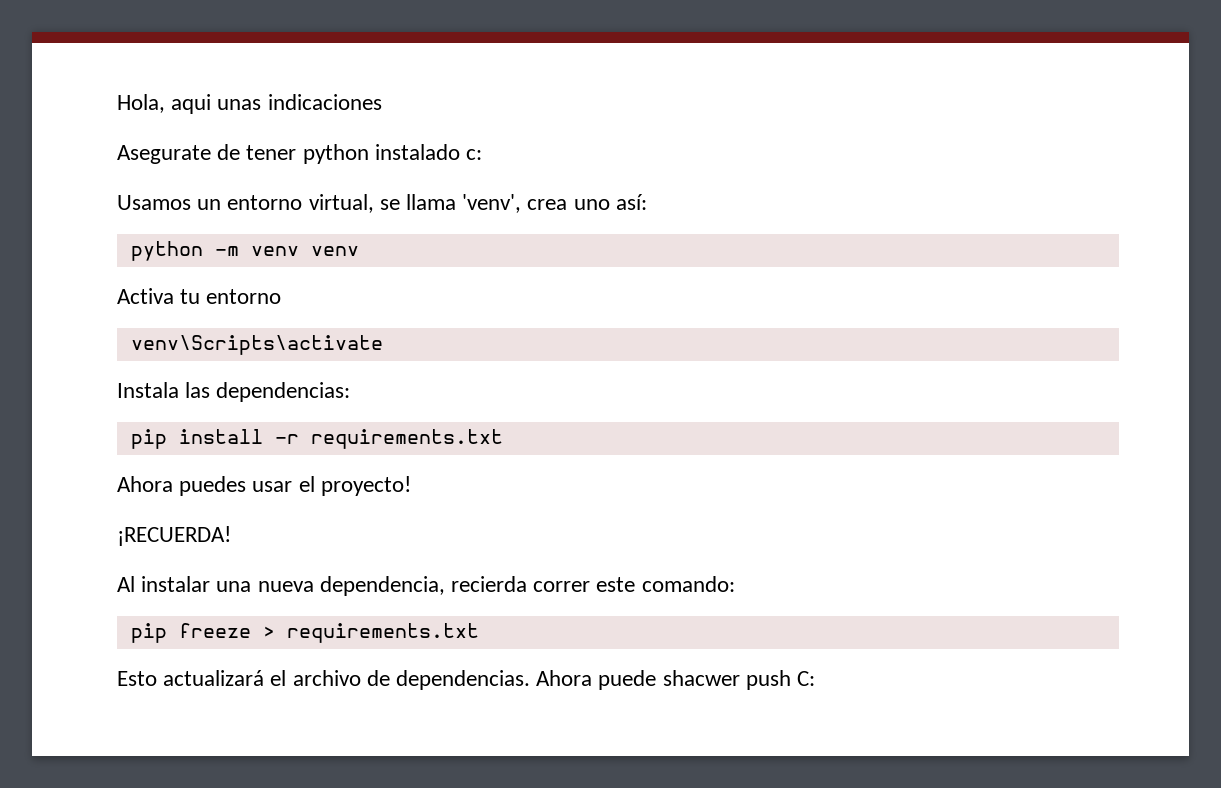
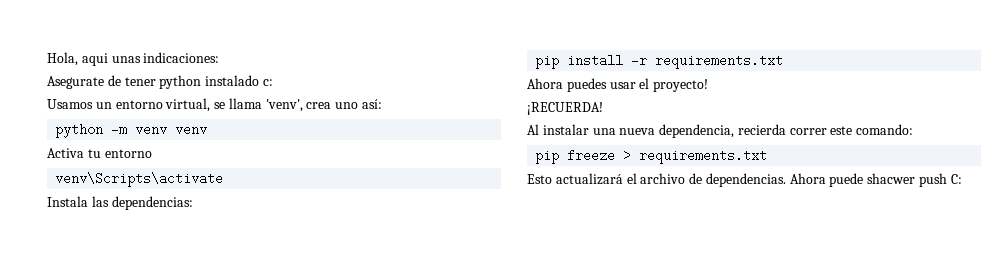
- Hola, aqui unas indicaciones
+ Hola, aqui unas indicaciones:

